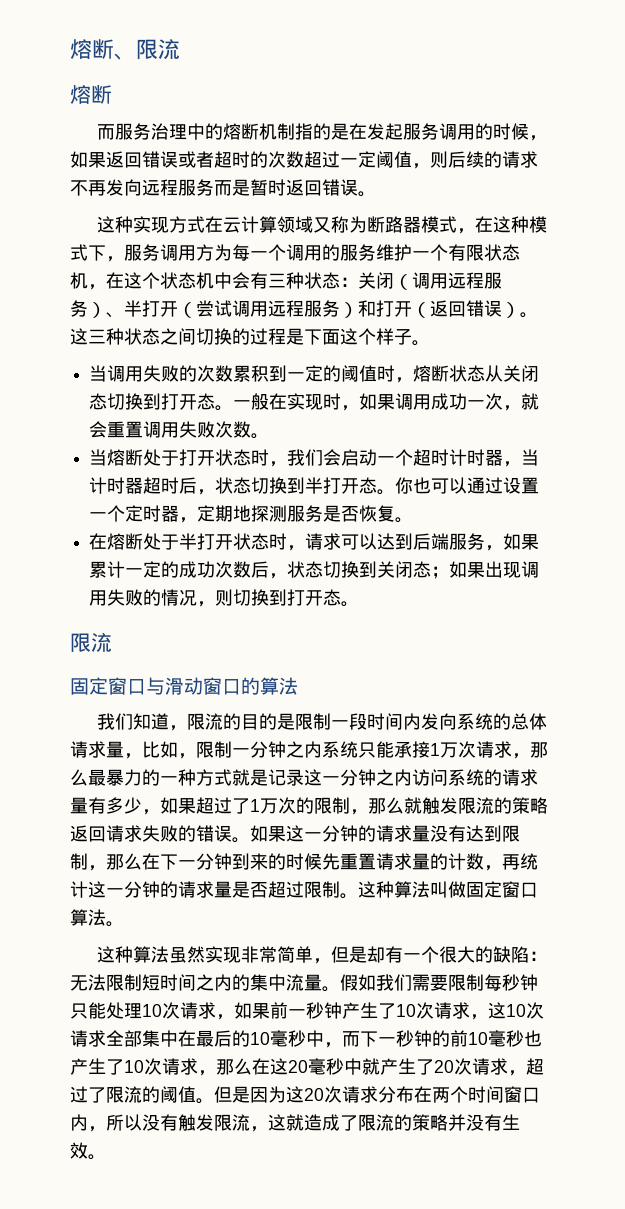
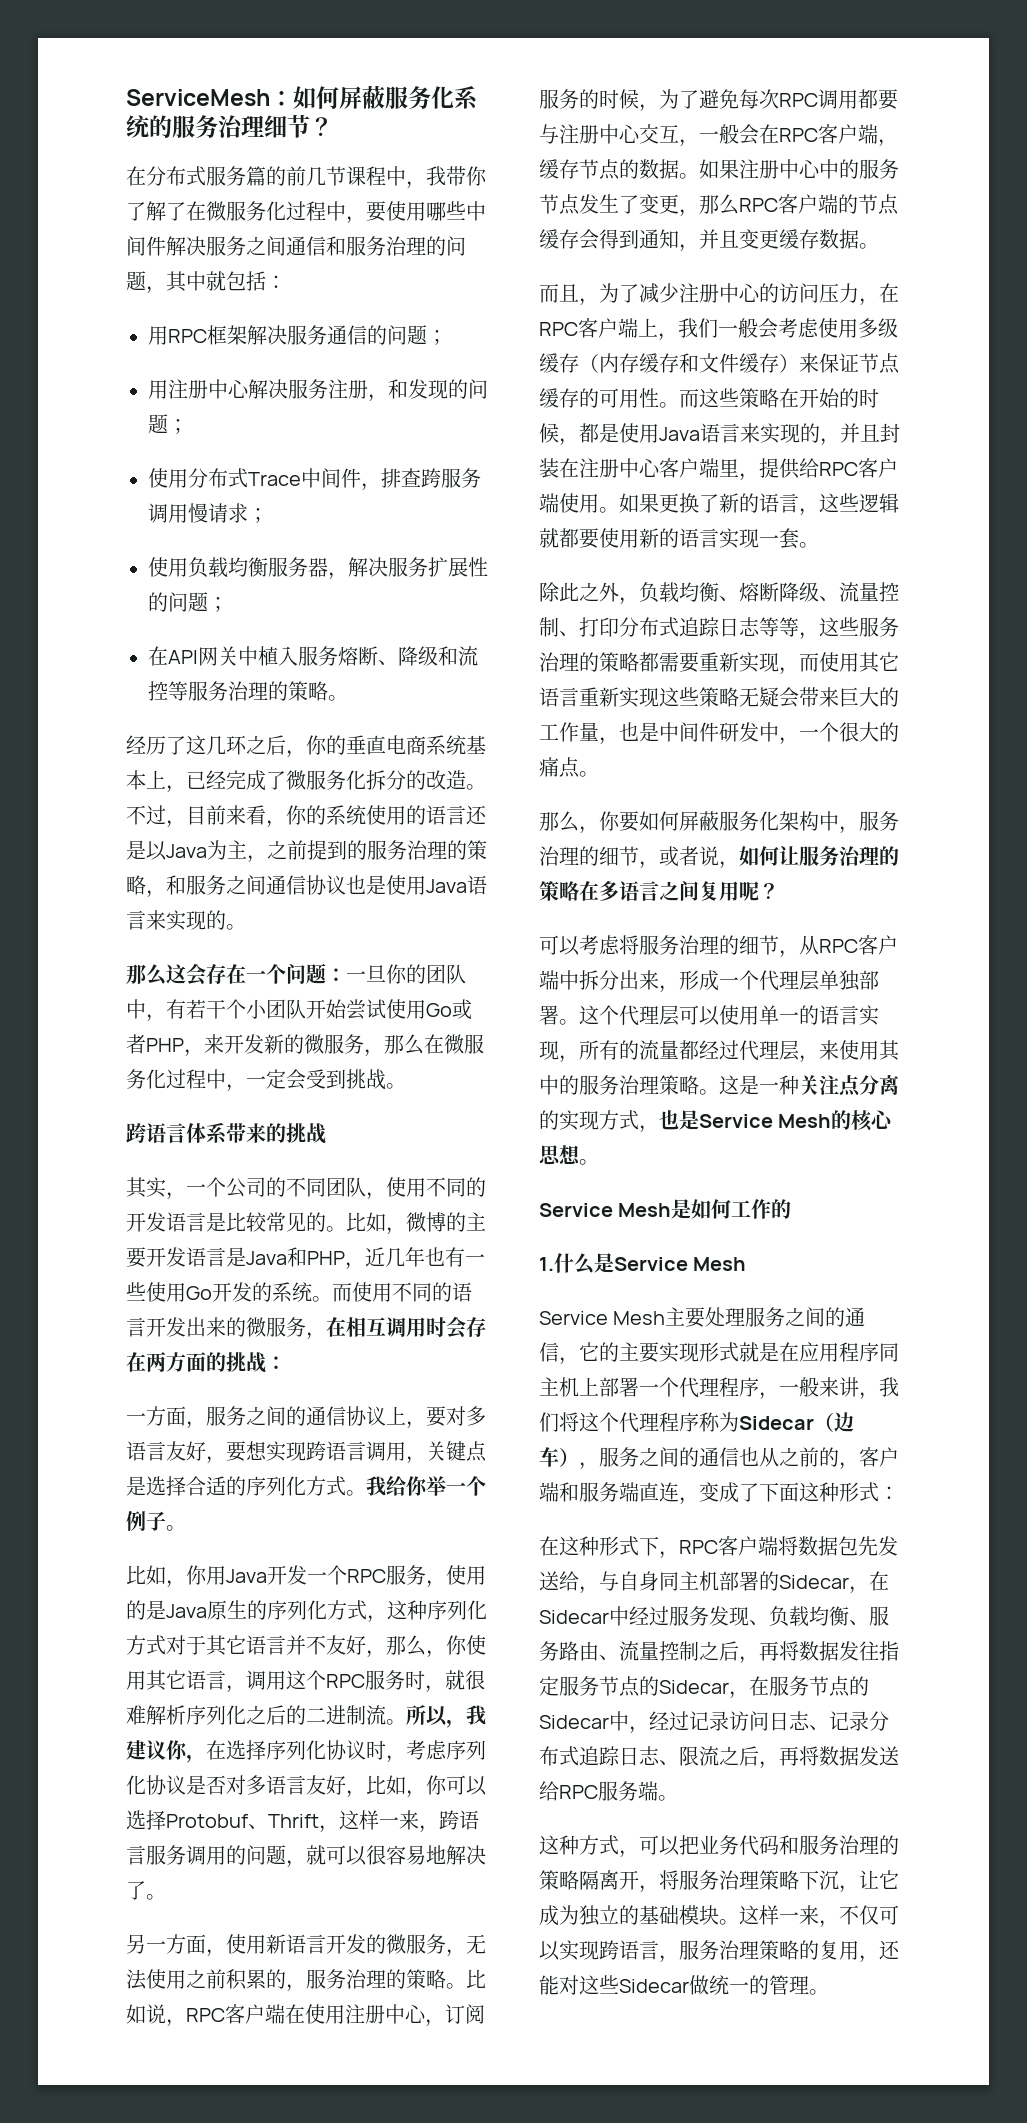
- 熔断、限流
- 熔断
- 而服务治理中的熔断机制指的是在发起服务调用的时候，如果返回错误或者超时的次数超过一定阈值，则后续的请求不再发向远程服务而是暂时返回错误。
- 这种实现方式在云计算领域又称为断路器模式，在这种模式下，服务调用方为每一个调用的服务维护一个有限状态机，在这个状态机中会有三种状态：关闭（调用远程服务）、半打开（尝试调用远程服务）和打开（返回错误）。这三种状态之间切换的过程是下面这个样子。
- 当调用失败的次数累积到一定的阈值时，熔断状态从关闭态切换到打开态。一般在实现时，如果调用成功一次，就会重置调用失败次数。
- 当熔断处于打开状态时，我们会启动一个超时计时器，当计时器超时后，状态切换到半打开态。你也可以通过设置一个定时器，定期地探测服务是否恢复。
- 在熔断处于半打开状态时，请求可以达到后端服务，如果累计一定的成功次数后，状态切换到关闭态；如果出现调用失败的情况，则切换到打开态。
- 限流
- 固定窗口与滑动窗口的算法
- 我们知道，限流的目的是限制一段时间内发向系统的总体请求量，比如，限制一分钟之内系统只能承接1万次请求，那么最暴力的一种方式就是记录这一分钟之内访问系统的请求量有多少，如果超过了1万次的限制，那么就触发限流的策略返回请求失败的错误。如果这一分钟的请求量没有达到限制，那么在下一分钟到来的时候先重置请求量的计数，再统计这一分钟的请求量是否超过限制。这种算法叫做固定窗口算法。
- 这种算法虽然实现非常简单，但是却有一个很大的缺陷：无法限制短时间之内的集中流量。假如我们需要限制每秒钟只能处理10次请求，如果前一秒钟产生了10次请求，这10次请求全部集中在最后的10毫秒中，而下一秒钟的前10毫秒也产生了10次请求，那么在这20毫秒中就产生了20次请求，超过了限流的阈值。但是因为这20次请求分布在两个时间窗口内，所以没有触发限流，这就造成了限流的策略并没有生效。
+ ServiceMesh：如何屏蔽服务化系统的服务治理细节？
+ 在分布式服务篇的前几节课程中，我带你了解了在微服务化过程中，要使用哪些中间件解决服务之间通信和服务治理的问题，其中就包括：
+ 用RPC框架解决服务通信的问题；
+ 用注册中心解决服务注册，和发现的问题；
+ 使用分布式Trace中间件，排查跨服务调用慢请求；
+ 使用负载均衡服务器，解决服务扩展性的问题；
+ 在API网关中植入服务熔断、降级和流控等服务治理的策略。
+ 经历了这几环之后，你的垂直电商系统基本上，已经完成了微服务化拆分的改造。不过，目前来看，你的系统使用的语言还是以Java为主，之前提到的服务治理的策略，和服务之间通信协议也是使用Java语言来实现的。
+ 那么这会存在一个问题：一旦你的团队中，有若干个小团队开始尝试使用Go或者PHP，来开发新的微服务，那么在微服务化过程中，一定会受到挑战。
+ 跨语言体系带来的挑战
+ 其实，一个公司的不同团队，使用不同的开发语言是比较常见的。比如，微博的主要开发语言是Java和PHP，近几年也有一些使用Go开发的系统。而使用不同的语言开发出来的微服务，在相互调用时会存在两方面的挑战：
+ 一方面，服务之间的通信协议上，要对多语言友好，要想实现跨语言调用，关键点是选择合适的序列化方式。我给你举一个例子。
+ 比如，你用Java开发一个RPC服务，使用的是Java原生的序列化方式，这种序列化方式对于其它语言并不友好，那么，你使用其它语言，调用这个RPC服务时，就很难解析序列化之后的二进制流。所以，我建议你，在选择序列化协议时，考虑序列化协议是否对多语言友好，比如，你可以选择Protobuf、Thrift，这样一来，跨语言服务调用的问题，就可以很容易地解决了。
+ 另一方面，使用新语言开发的微服务，无法使用之前积累的，服务治理的策略。比如说，RPC客户端在使用注册中心，订阅服务的时候，为了避免每次RPC调用都要与注册中心交互，一般会在RPC客户端，缓存节点的数据。如果注册中心中的服务节点发生了变更，那么RPC客户端的节点缓存会得到通知，并且变更缓存数据。
+ 而且，为了减少注册中心的访问压力，在RPC客户端上，我们一般会考虑使用多级缓存（内存缓存和文件缓存）来保证节点缓存的可用性。而这些策略在开始的时候，都是使用Java语言来实现的，并且封装在注册中心客户端里，提供给RPC客户端使用。如果更换了新的语言，这些逻辑就都要使用新的语言实现一套。
+ 除此之外，负载均衡、熔断降级、流量控制、打印分布式追踪日志等等，这些服务治理的策略都需要重新实现，而使用其它语言重新实现这些策略无疑会带来巨大的工作量，也是中间件研发中，一个很大的痛点。
+ 那么，你要如何屏蔽服务化架构中，服务治理的细节，或者说，如何让服务治理的策略在多语言之间复用呢？
+ 可以考虑将服务治理的细节，从RPC客户端中拆分出来，形成一个代理层单独部署。这个代理层可以使用单一的语言实现，所有的流量都经过代理层，来使用其中的服务治理策略。这是一种关注点分离的实现方式，也是Service Mesh的核心思想。
+ Service Mesh是如何工作的
+ 1.什么是Service Mesh
+ Service Mesh主要处理服务之间的通信，它的主要实现形式就是在应用程序同主机上部署一个代理程序，一般来讲，我们将这个代理程序称为Sidecar（边车），服务之间的通信也从之前的，客户端和服务端直连，变成了下面这种形式：
+ 在这种形式下，RPC客户端将数据包先发送给，与自身同主机部署的Sidecar，在Sidecar中经过服务发现、负载均衡、服务路由、流量控制之后，再将数据发往指定服务节点的Sidecar，在服务节点的Sidecar中，经过记录访问日志、记录分布式追踪日志、限流之后，再将数据发送给RPC服务端。
+ 这种方式，可以把业务代码和服务治理的策略隔离开，将服务治理策略下沉，让它成为独立的基础模块。这样一来，不仅可以实现跨语言，服务治理策略的复用，还能对这些Sidecar做统一的管理。

